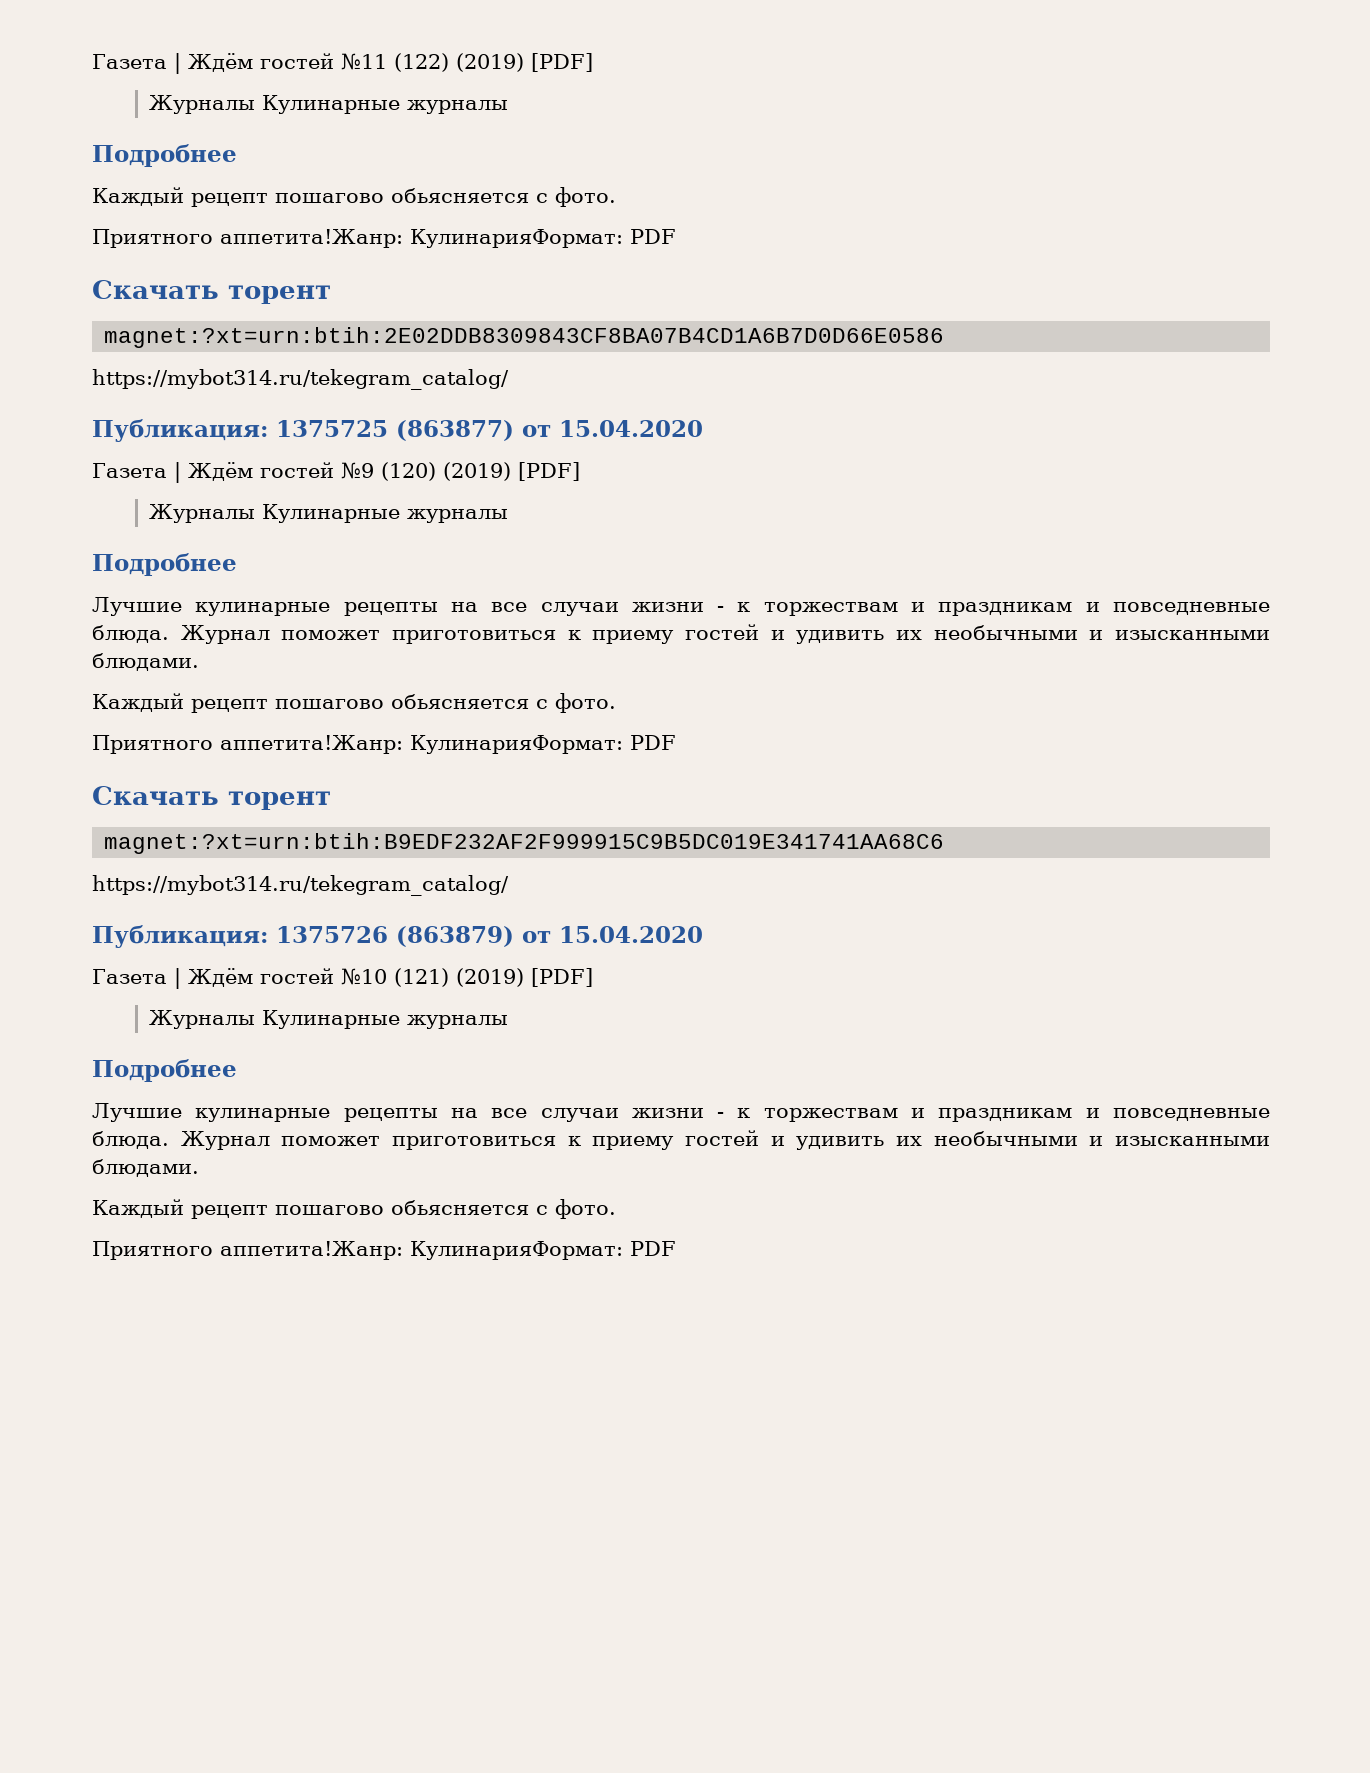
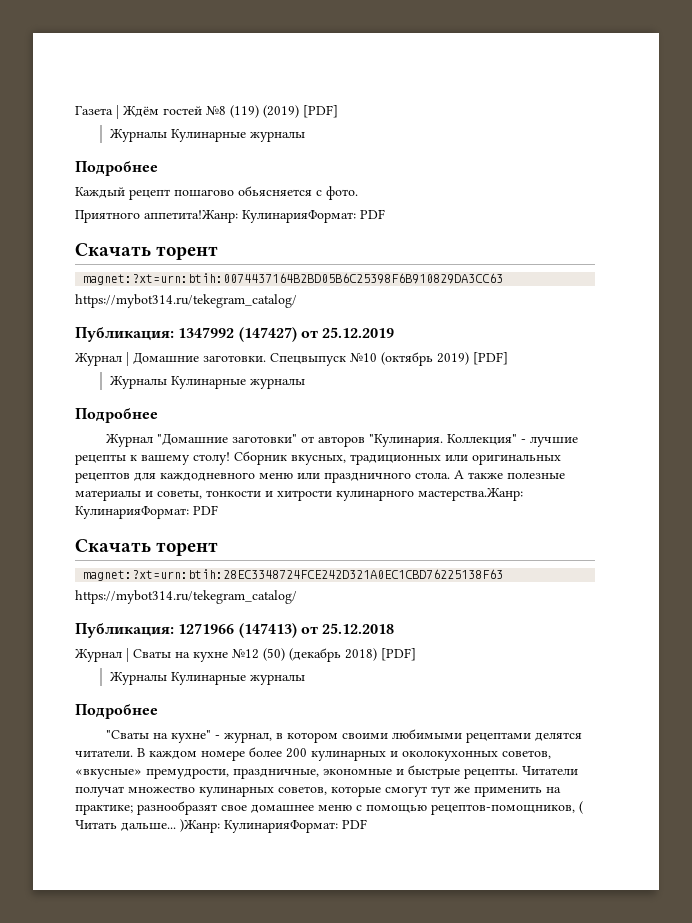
- Газета | Ждём гостей №11 (122) (2019) [PDF]
+ Газета | Ждём гостей №8 (119) (2019) [PDF]
- magnet:?xt=urn:btih:2E02DDB8309843CF8BA07B4CD1A6B7D0D66E0586
+ magnet:?xt=urn:btih:0074437164B2BD05B6C25398F6B910829DA3CC63
  https://mybot314.ru/tekegram_catalog/
- Публикация: 1375725 (863877) от 15.04.2020
- Газета | Ждём гостей №9 (120) (2019) [PDF]
+ Публикация: 1347992 (147427) от 25.12.2019
+ Журнал | Домашние заготовки. Спецвыпуск №10 (октябрь 2019) [PDF]
  Журналы Кулинарные журналы
  Подробнее
- Лучшие кулинарные рецепты на все случаи жизни - к торжествам и праздникам и повседневные блюда. Журнал поможет приготовиться к приему гостей и удивить их необычными и изысканными блюдами.
- Каждый рецепт пошагово обьясняется с фото.
- Приятного аппетита!Жанр: КулинарияФормат: PDF
+ Журнал "Домашние заготовки" от авторов "Кулинария. Коллекция" - лучшие рецепты к вашему столу! Сборник вкусных, традиционных или оригинальных рецептов для каждодневного меню или праздничного стола. А также полезные материалы и советы, тонкости и хитрости кулинарного мастерства.Жанр: КулинарияФормат: PDF
  Скачать торент
- magnet:?xt=urn:btih:B9EDF232AF2F999915C9B5DC019E341741AA68C6
+ magnet:?xt=urn:btih:28EC3348724FCE242D321A0EC1CBD76225138F63
  https://mybot314.ru/tekegram_catalog/
- Публикация: 1375726 (863879) от 15.04.2020
- Газета | Ждём гостей №10 (121) (2019) [PDF]
+ Публикация: 1271966 (147413) от 25.12.2018
+ Журнал | Сваты на кухне №12 (50) (декабрь 2018) [PDF]
  Журналы Кулинарные журналы
  Подробнее
- Лучшие кулинарные рецепты на все случаи жизни - к торжествам и праздникам и повседневные блюда. Журнал поможет приготовиться к приему гостей и удивить их необычными и изысканными блюдами.
- Каждый рецепт пошагово обьясняется с фото.
- Приятного аппетита!Жанр: КулинарияФормат: PDF
+ "Сваты на кухне" - журнал, в котором своими любимыми рецептами делятся читатели. В каждом номере более 200 кулинарных и околокухонных советов, «вкусные» премудрости, праздничные, экономные и быстрые рецепты. Читатели получат множество кулинарных советов, которые смогут тут же применить на практике; разнообразят свое домашнее меню с помощью рецептов-помощников, ( Читать дальше... )Жанр: КулинарияФормат: PDF

